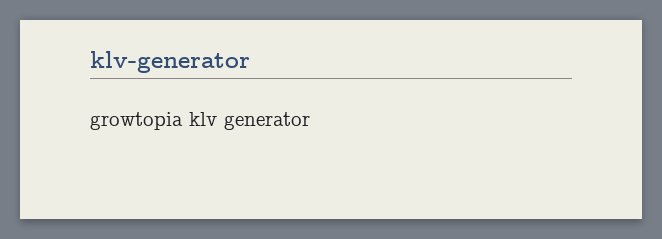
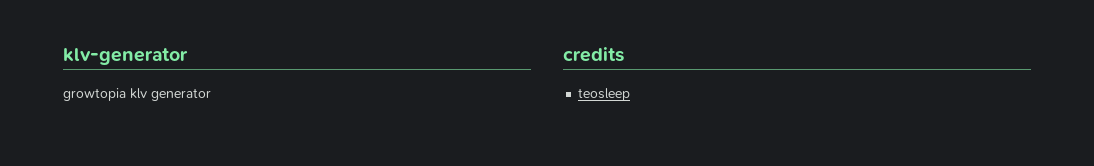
+ credits
+ teosleep

